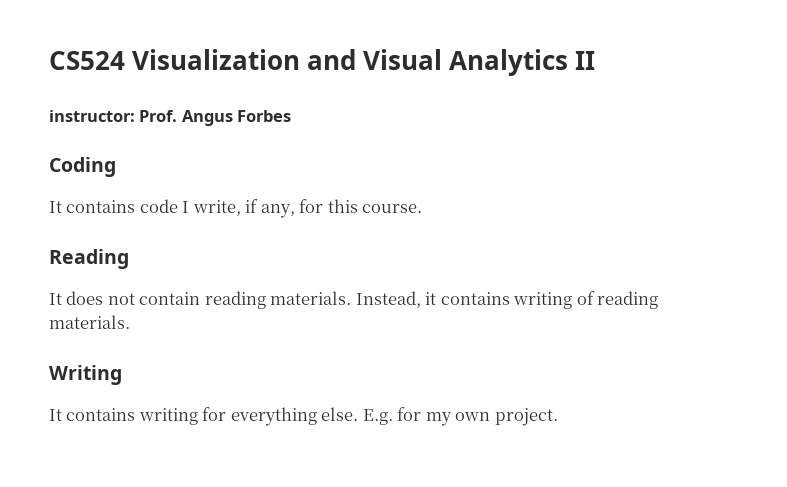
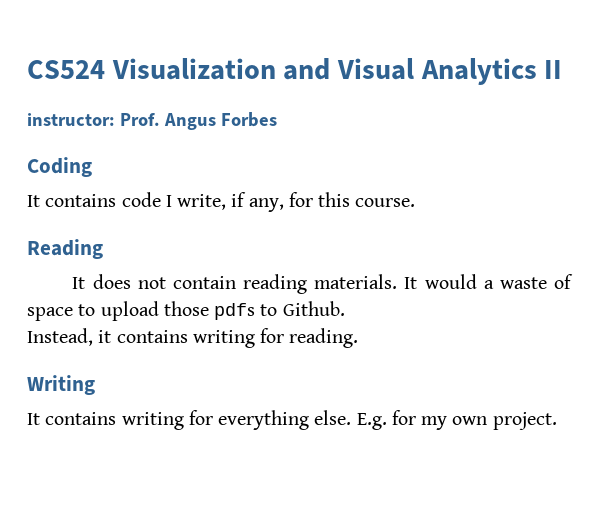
- It does not contain reading materials. Instead, it contains writing of reading materials.
+ It does not contain reading materials. It would a waste of space to upload those pdfs to Github.
+ Instead, it contains writing for reading.

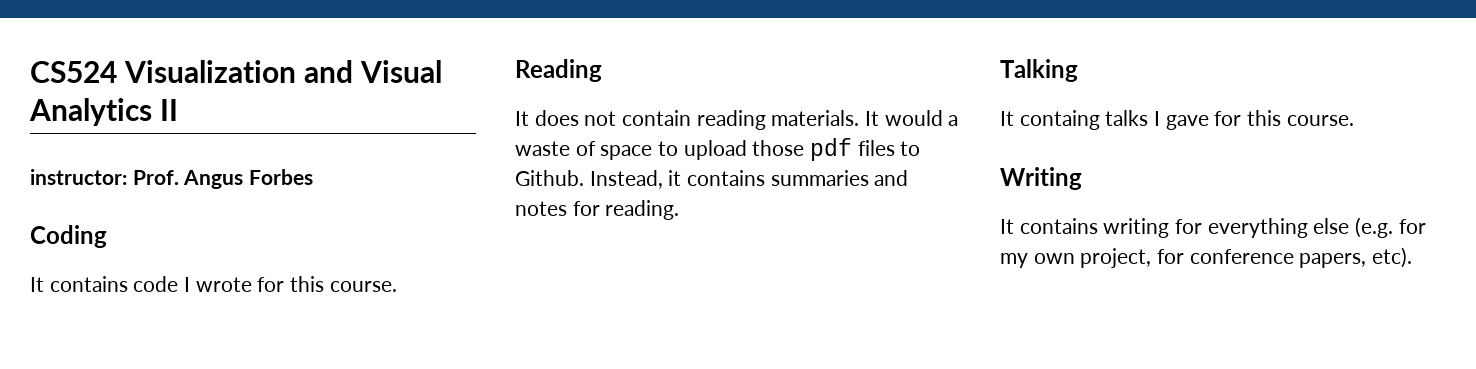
- It contains code I write, if any, for this course.
+ It contains code I wrote for this course.
- It would a waste of space to upload those pdfs to Github.
- Instead, it contains writing for reading.
+ It would a waste of space to upload those pdf files to Github. Instead, it contains summaries and notes for reading.
+ Talking
+ It containg talks I gave for this course.
- It contains writing for everything else. E.g. for my own project.
+ It contains writing for everything else (e.g. for my own project, for conference papers, etc).

